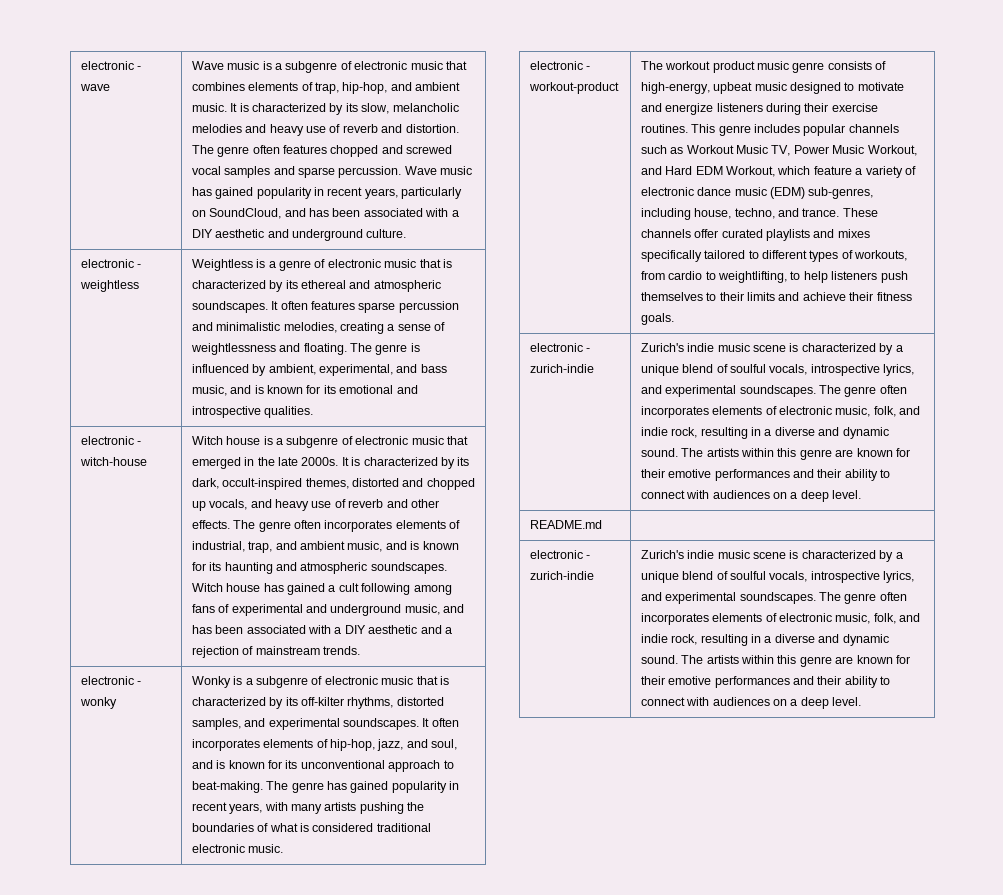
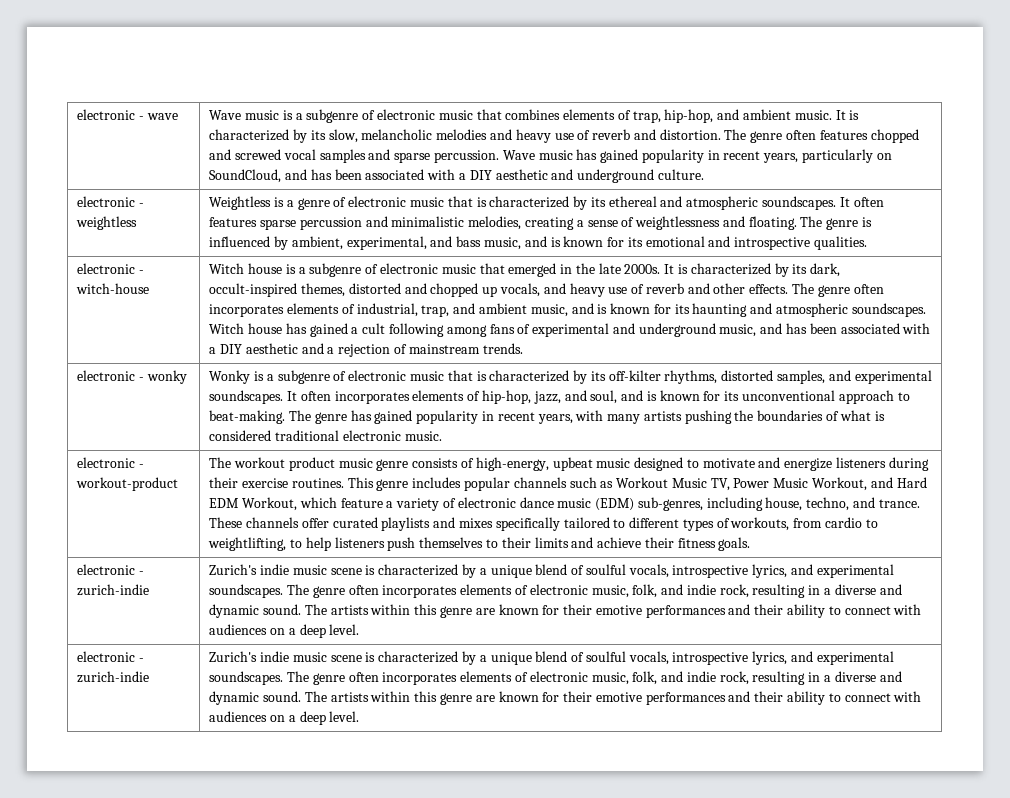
- README.md |

